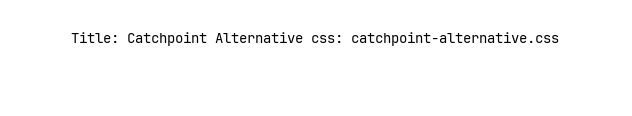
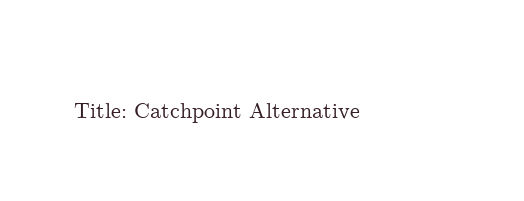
- Title: Catchpoint Alternative css: catchpoint-alternative.css
+ Title: Catchpoint Alternative

